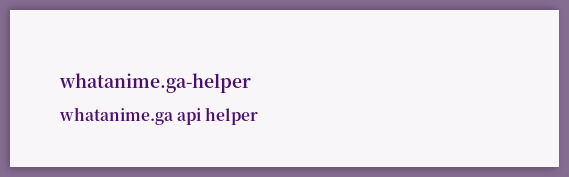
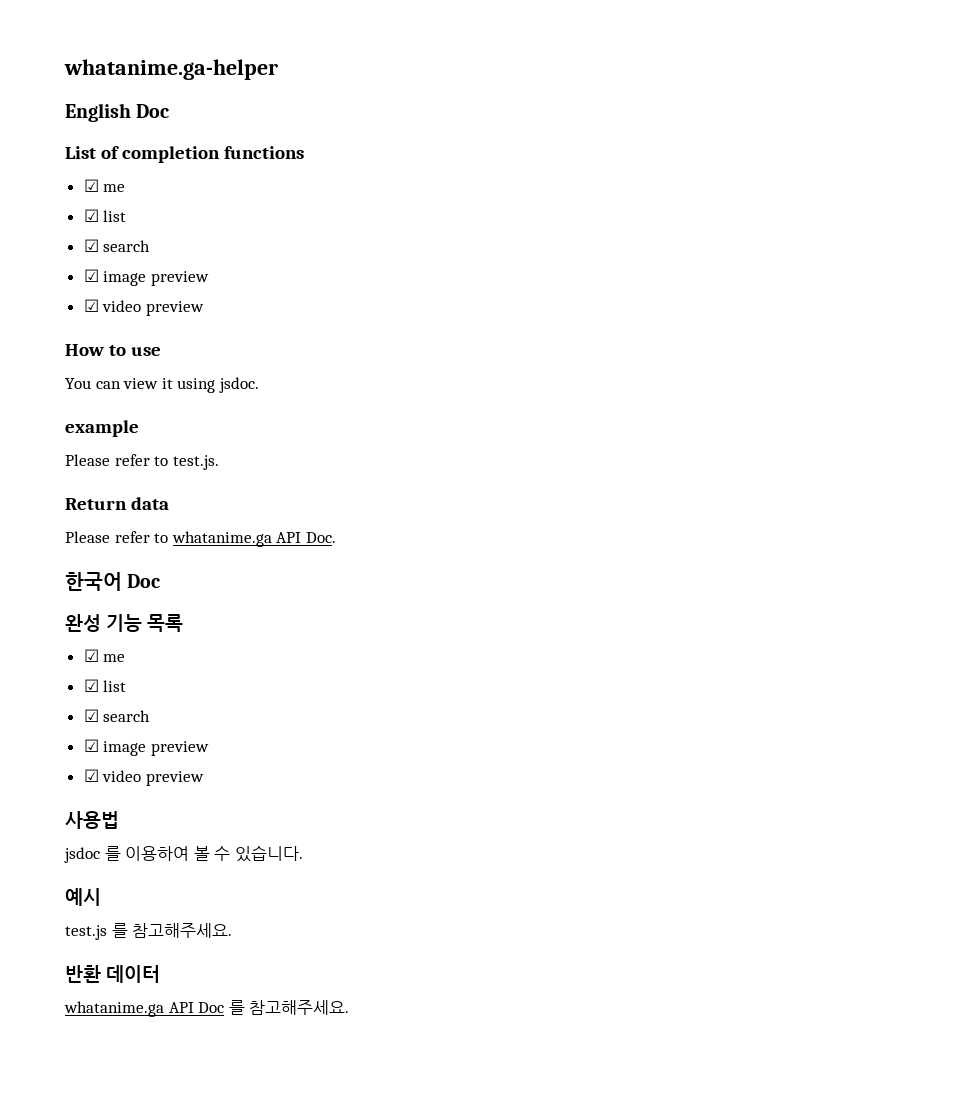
- whatanime.ga api helper
+ English Doc
+ List of completion functions
+ ☑ me
+ ☑ list
+ ☑ search
+ ☑ image preview
+ ☑ video preview
+ How to use
+ You can view it using jsdoc.
+ example
+ Please refer to test.js.
+ Return data
+ Please refer to whatanime.ga API Doc.
+ 한국어 Doc
+ 완성 기능 목록
+ ☑ me
+ ☑ list
+ ☑ search
+ ☑ image preview
+ ☑ video preview
+ 사용법
+ jsdoc 를 이용하여 볼 수 있습니다.
+ 예시
+ test.js 를 참고해주세요.
+ 반환 데이터
+ whatanime.ga API Doc 를 참고해주세요.

